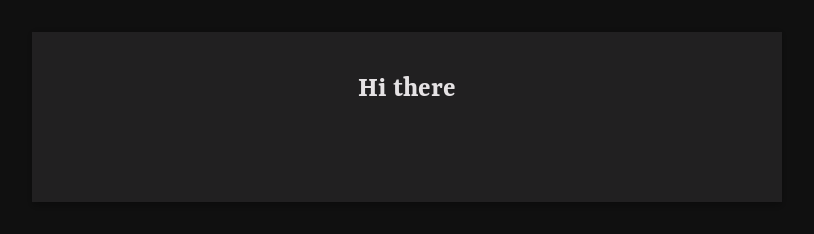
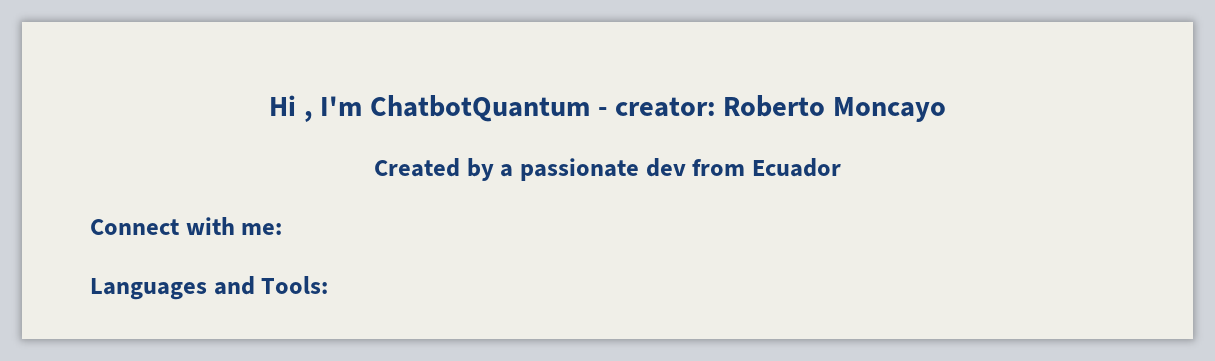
- Hi there
+ Hi , I'm ChatbotQuantum - creator: Roberto Moncayo
+ Created by a passionate dev from Ecuador
+ Connect with me:
+ Languages and Tools:

